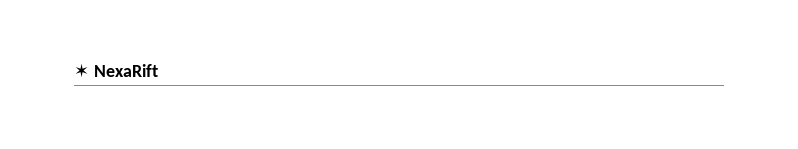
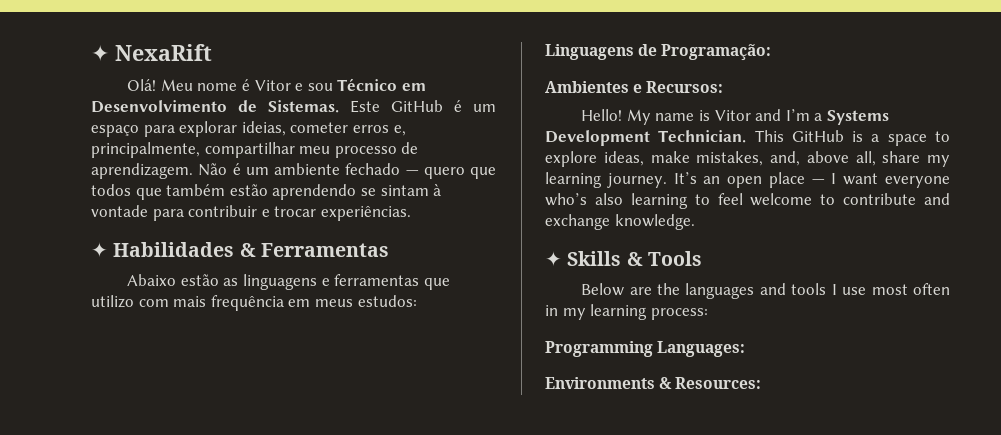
- ✶ NexaRift
+ ✦ NexaRift
+ Olá! Meu nome é Vitor e sou Técnico em Desenvolvimento de Sistemas. Este GitHub é um espaço para explorar ideias, cometer erros e, principalmente, compartilhar meu processo de aprendizagem. Não é um ambiente fechado — quero que todos que também estão aprendendo se sintam à vontade para contribuir e trocar experiências.
+ ✦ Habilidades & Ferramentas
+ Abaixo estão as linguagens e ferramentas que utilizo com mais frequência em meus estudos:
+ Linguagens de Programação:
+ Ambientes e Recursos:
+ Hello! My name is Vitor and I’m a Systems Development Technician. This GitHub is a space to explore ideas, make mistakes, and, above all, share my learning journey. It’s an open place — I want everyone who’s also learning to feel welcome to contribute and exchange knowledge.
+ ✦ Skills & Tools
+ Below are the languages and tools I use most often in my learning process:
+ Programming Languages:
+ Environments & Resources:

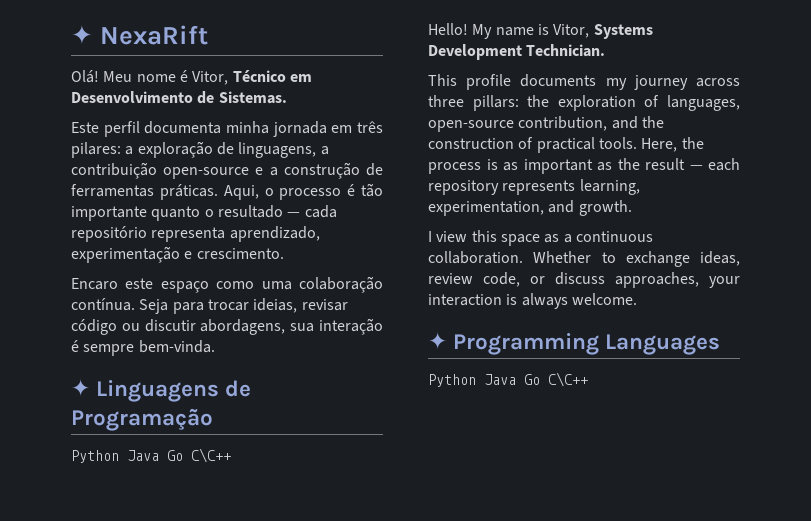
- Meu nome é Vitor e sou Técnico em Desenvolvimento de Sistemas. Este GitHub é um espaço para explorar ideias, cometer erros e, principalmente, compartilhar meu processo de aprendizagem. Não é um ambiente fechado — quero que todos que também estão aprendendo se sintam à vontade para contribuir e trocar experiências.
- ✦ Habilidades & Ferramentas
- Abaixo estão as linguagens e ferramentas que utilizo com mais frequência em meus estudos:
- Linguagens de Programação:
- Ambientes e Recursos:
+ Meu nome é Vitor, Técnico em Desenvolvimento de Sistemas.
+ Este perfil documenta minha jornada em três pilares: a exploração de linguagens, a contribuição open-source e a construção de ferramentas práticas. Aqui, o processo é tão importante quanto o resultado — cada repositório representa aprendizado, experimentação e crescimento.
+ Encaro este espaço como uma colaboração contínua. Seja para trocar ideias, revisar código ou discutir abordagens, sua interação é sempre bem-vinda.
+ ✦ Linguagens de Programação
+ Python Java Go C\C++
- My name is Vitor and I’m a Systems Development Technician. This GitHub is a space to explore ideas, make mistakes, and, above all, share my learning journey. It’s an open place — I want everyone who’s also learning to feel welcome to contribute and exchange knowledge.
- ✦ Skills & Tools
- Below are the languages and tools I use most often in my learning process:
- Programming Languages:
- Environments & Resources:
+ My name is Vitor, Systems Development Technician.
+ This profile documents my journey across three pillars: the exploration of languages, open-source contribution, and the construction of practical tools. Here, the process is as important as the result — each repository represents learning, experimentation, and growth.
+ I view this space as a continuous collaboration. Whether to exchange ideas, review code, or discuss approaches, your interaction is always welcome.
+ ✦ Programming Languages
+ Python Java Go C\C++

